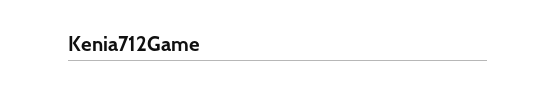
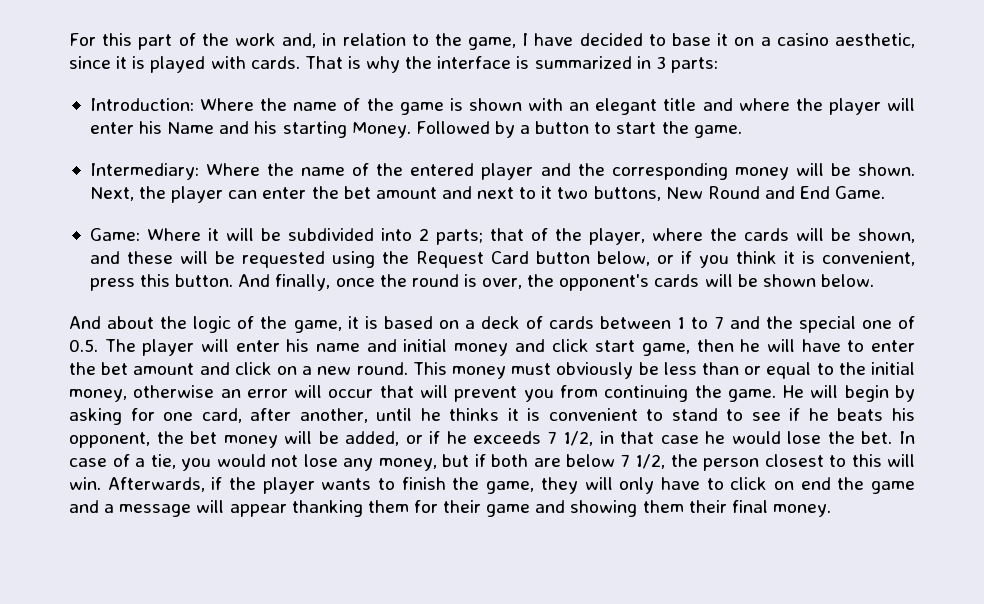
- Kenia712Game
+ For this part of the work and, in relation to the game, I have decided to base it on a casino aesthetic, since it is played with cards. That is why the interface is summarized in 3 parts:
+ Introduction: Where the name of the game is shown with an elegant title and where the player will enter his Name and his starting Money. Followed by a button to start the game.
+ Intermediary: Where the name of the entered player and the corresponding money will be shown. Next, the player can enter the bet amount and next to it two buttons, New Round and End Game.
+ Game: Where it will be subdivided into 2 parts; that of the player, where the cards will be shown, and these will be requested using the Request Card button below, or if you think it is convenient, press this button. And finally, once the round is over, the opponent's cards will be shown below.
+ And about the logic of the game, it is based on a deck of cards between 1 to 7 and the special one of 0.5. The player will enter his name and initial money and click start game, then he will have to enter the bet amount and click on a new round. This money must obviously be less than or equal to the initial money, otherwise an error will occur that will prevent you from continuing the game. He will begin by asking for one card, after another, until he thinks it is convenient to stand to see if he beats his opponent, the bet money will be added, or if he exceeds 7 1/2, in that case he would lose the bet. In case of a tie, you would not lose any money, but if both are below 7 1/2, the person closest to this will win. Afterwards, if the player wants to finish the game, they will only have to click on end the game and a message will appear thanking them for their game and showing them their final money.

